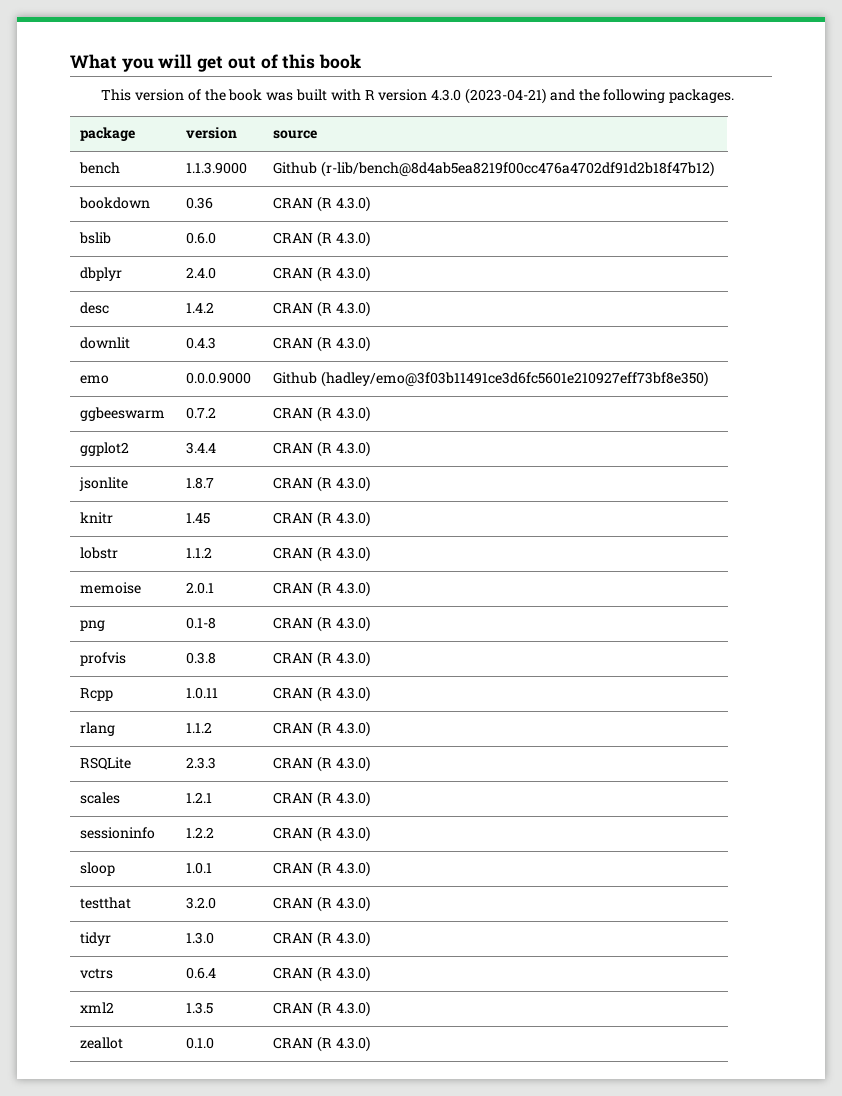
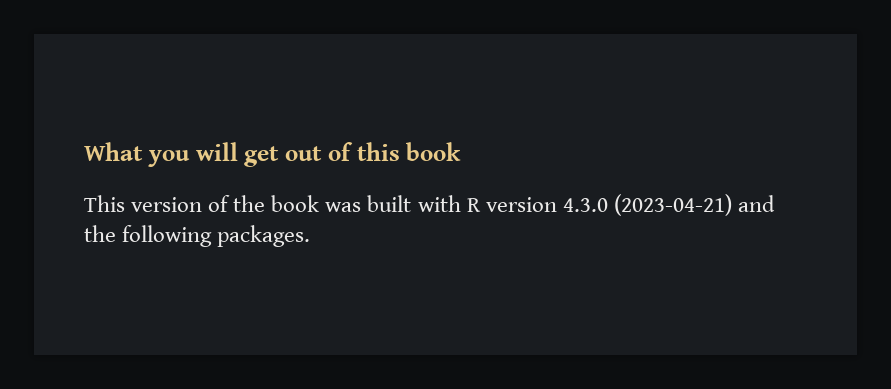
- package | version | source
- bench | 1.1.3.9000 | Github (r-lib/bench@8d4ab5ea8219f00cc476a4702df91d2b18f47b12)
- bookdown | 0.36 | CRAN (R 4.3.0)
- bslib | 0.6.0 | CRAN (R 4.3.0)
- dbplyr | 2.4.0 | CRAN (R 4.3.0)
- desc | 1.4.2 | CRAN (R 4.3.0)
- downlit | 0.4.3 | CRAN (R 4.3.0)
- emo | 0.0.0.9000 | Github (hadley/emo@3f03b11491ce3d6fc5601e210927eff73bf8e350)
- ggbeeswarm | 0.7.2 | CRAN (R 4.3.0)
- ggplot2 | 3.4.4 | CRAN (R 4.3.0)
- jsonlite | 1.8.7 | CRAN (R 4.3.0)
- knitr | 1.45 | CRAN (R 4.3.0)
- lobstr | 1.1.2 | CRAN (R 4.3.0)
- memoise | 2.0.1 | CRAN (R 4.3.0)
- png | 0.1-8 | CRAN (R 4.3.0)
- profvis | 0.3.8 | CRAN (R 4.3.0)
- Rcpp | 1.0.11 | CRAN (R 4.3.0)
- rlang | 1.1.2 | CRAN (R 4.3.0)
- RSQLite | 2.3.3 | CRAN (R 4.3.0)
- scales | 1.2.1 | CRAN (R 4.3.0)
- sessioninfo | 1.2.2 | CRAN (R 4.3.0)
- sloop | 1.0.1 | CRAN (R 4.3.0)
- testthat | 3.2.0 | CRAN (R 4.3.0)
- tidyr | 1.3.0 | CRAN (R 4.3.0)
- vctrs | 0.6.4 | CRAN (R 4.3.0)
- xml2 | 1.3.5 | CRAN (R 4.3.0)
- zeallot | 0.1.0 | CRAN (R 4.3.0)

